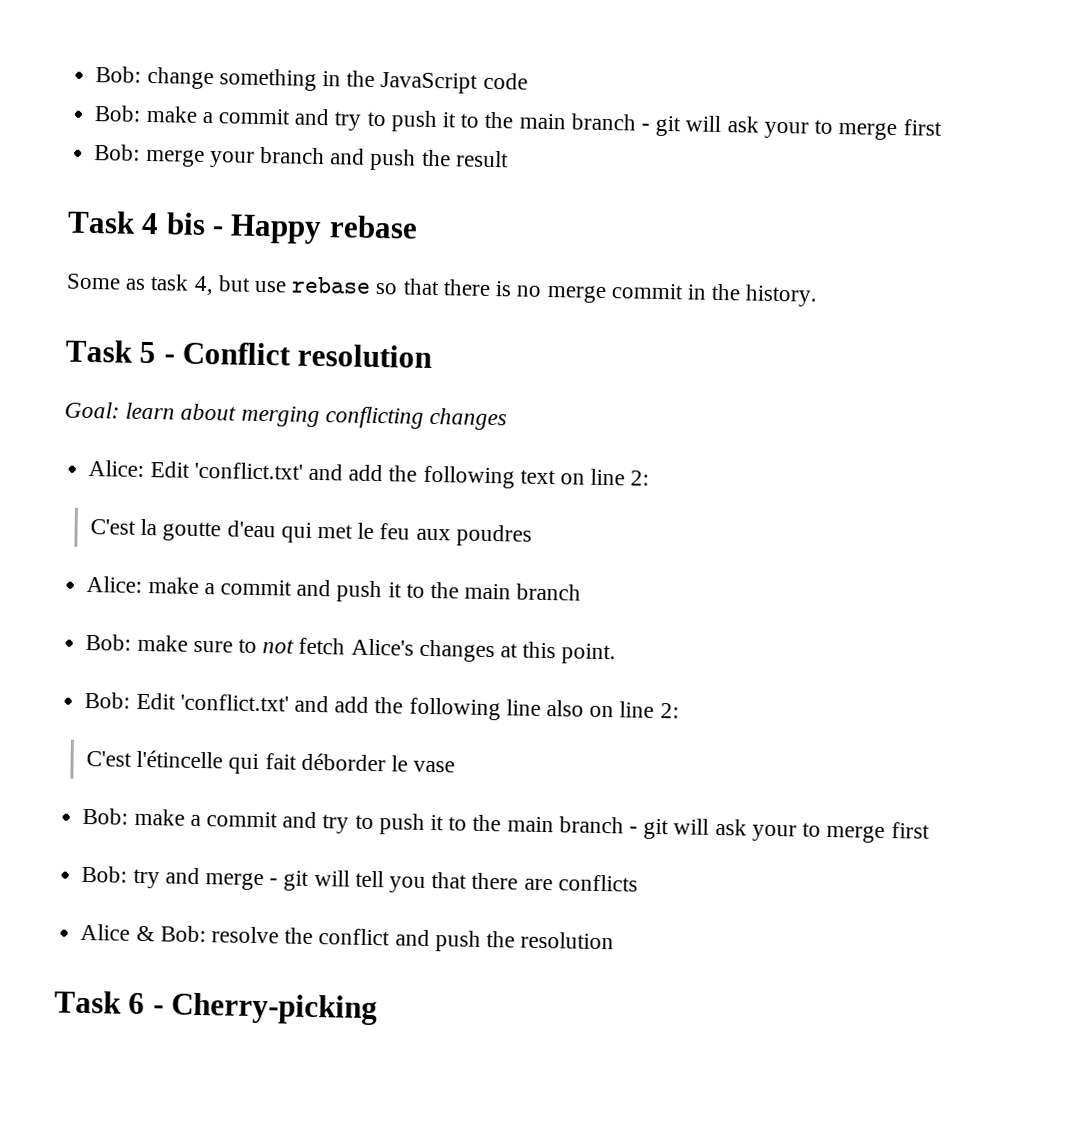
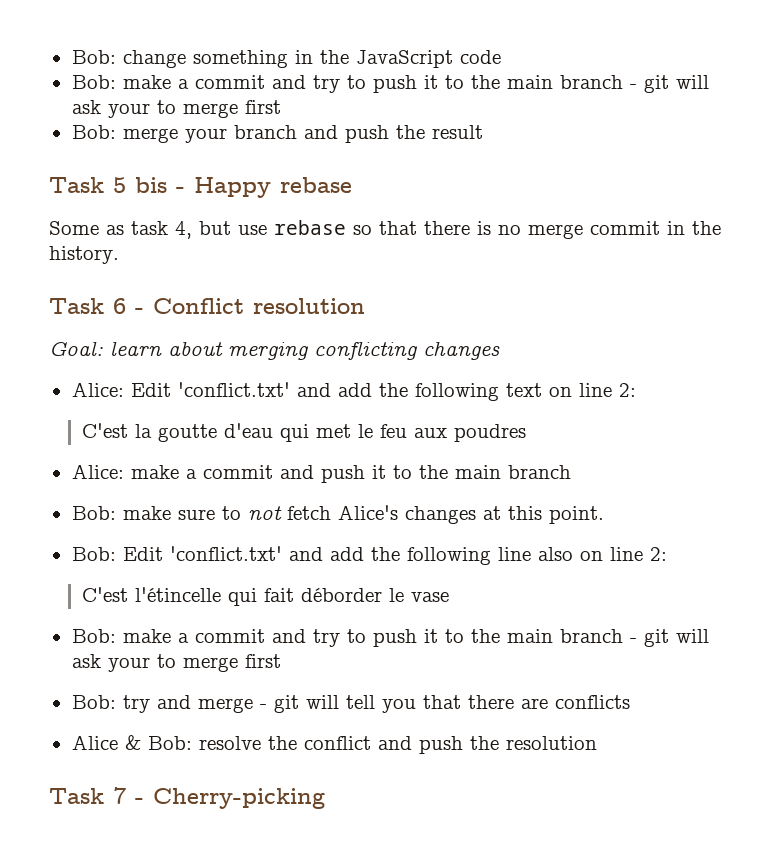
- Task 4 bis - Happy rebase
+ Task 5 bis - Happy rebase
- Task 5 - Conflict resolution
+ Task 6 - Conflict resolution
- Task 6 - Cherry-picking
+ Task 7 - Cherry-picking

